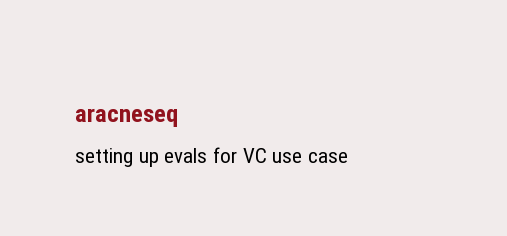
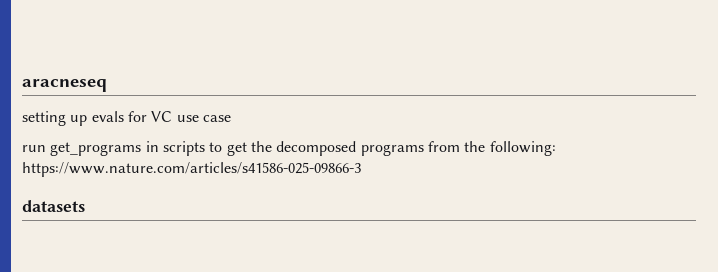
+ run get_programs in scripts to get the decomposed programs from the following: https://www.nature.com/articles/s41586-025-09866-3
+ datasets

